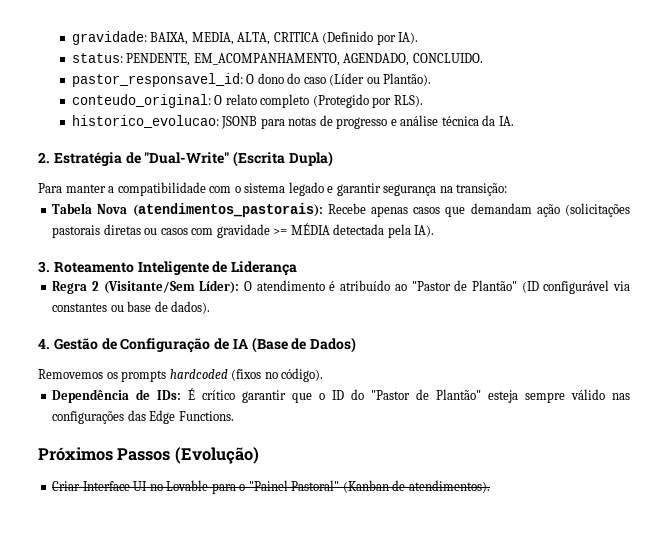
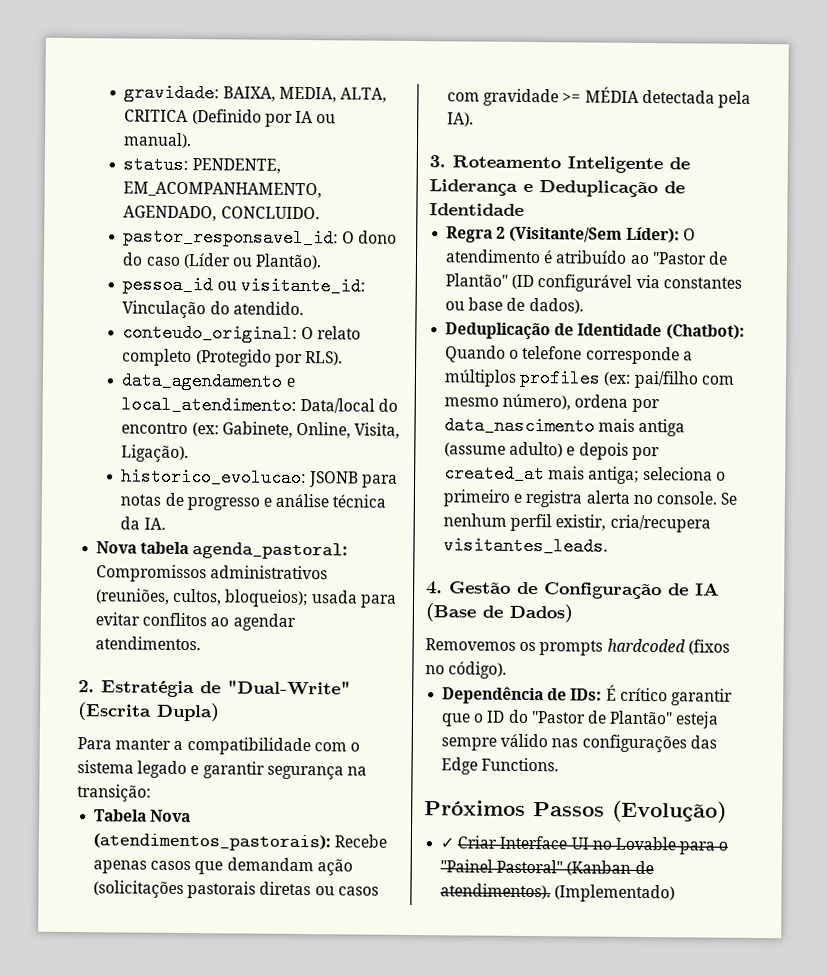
- gravidade: BAIXA, MEDIA, ALTA, CRITICA (Definido por IA).
+ gravidade: BAIXA, MEDIA, ALTA, CRITICA (Definido por IA ou manual).
+ pessoa_id ou visitante_id: Vinculação do atendido.
+ data_agendamento e local_atendimento: Data/local do encontro (ex: Gabinete, Online, Visita, Ligação).
+ Nova tabela agenda_pastoral: Compromissos administrativos (reuniões, cultos, bloqueios); usada para evitar conflitos ao agendar atendimentos.
- 3. Roteamento Inteligente de Liderança
+ 3. Roteamento Inteligente de Liderança e Deduplicação de Identidade
+ Deduplicação de Identidade (Chatbot): Quando o telefone corresponde a múltiplos profiles (ex: pai/filho com mesmo número), ordena por data_nascimento mais antiga (assume adulto) e depois por created_at mais antiga; seleciona o primeiro e registra alerta no console. Se nenhum perfil existir, cria/recupera visitantes_leads.
- Criar Interface UI no Lovable para o "Painel Pastoral" (Kanban de atendimentos).
+ ✓ Criar Interface UI no Lovable para o "Painel Pastoral" (Kanban de atendimentos).
+ (Implementado)

